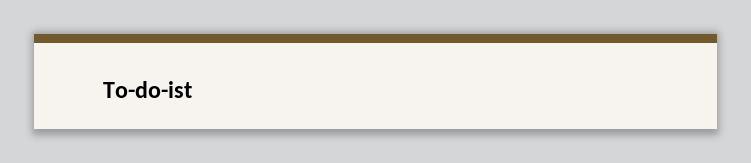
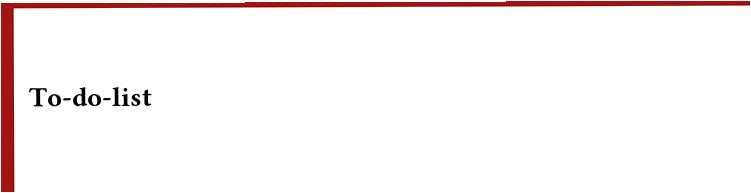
- To-do-ist
+ To-do-list

